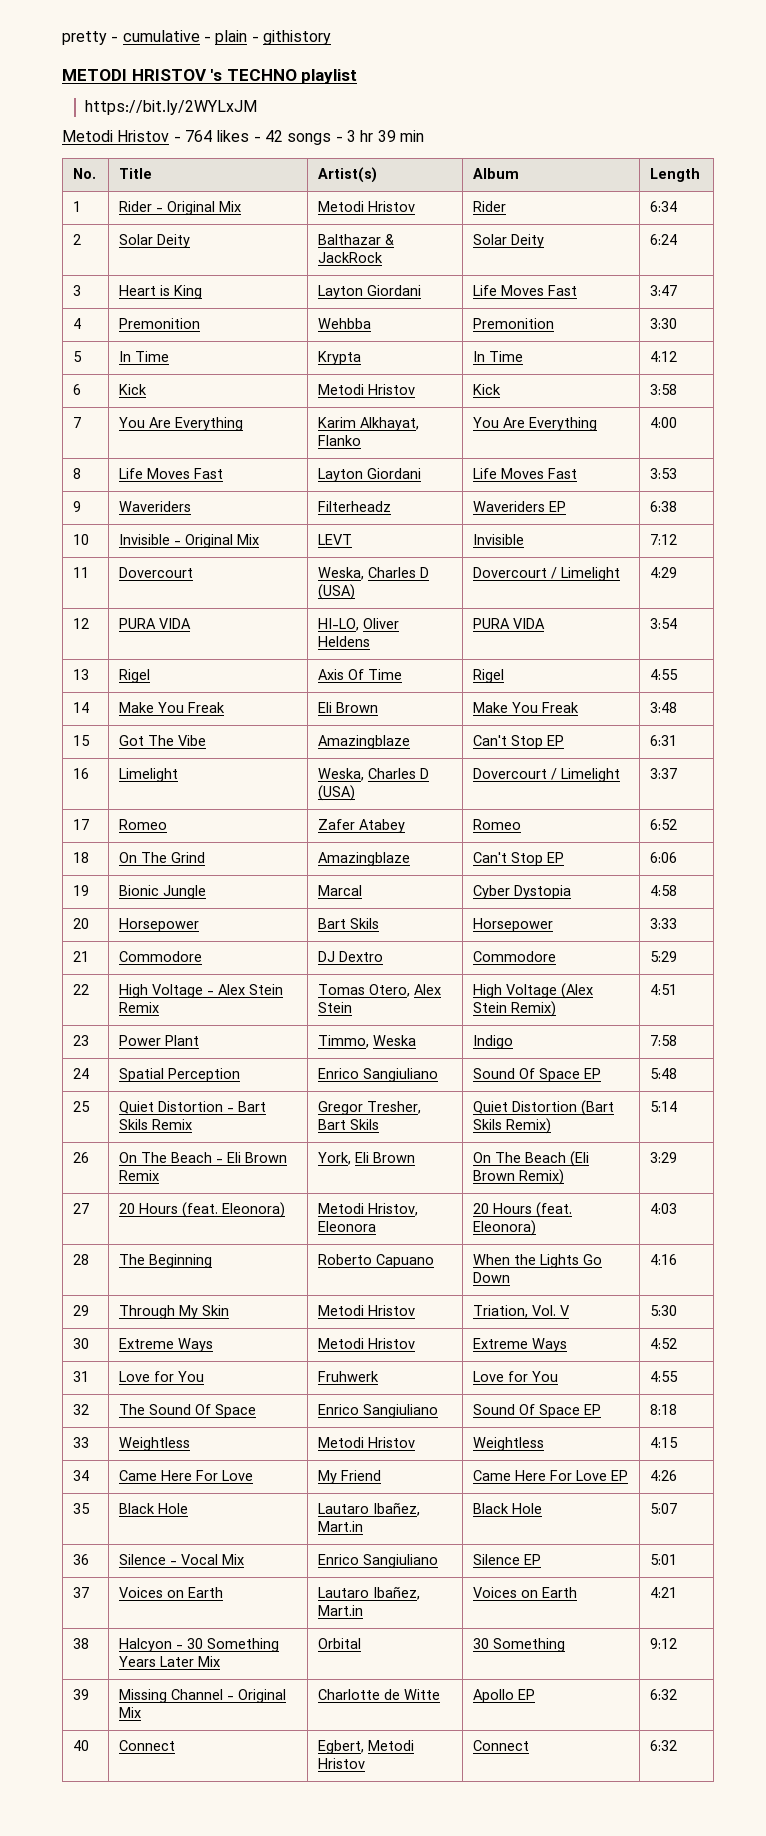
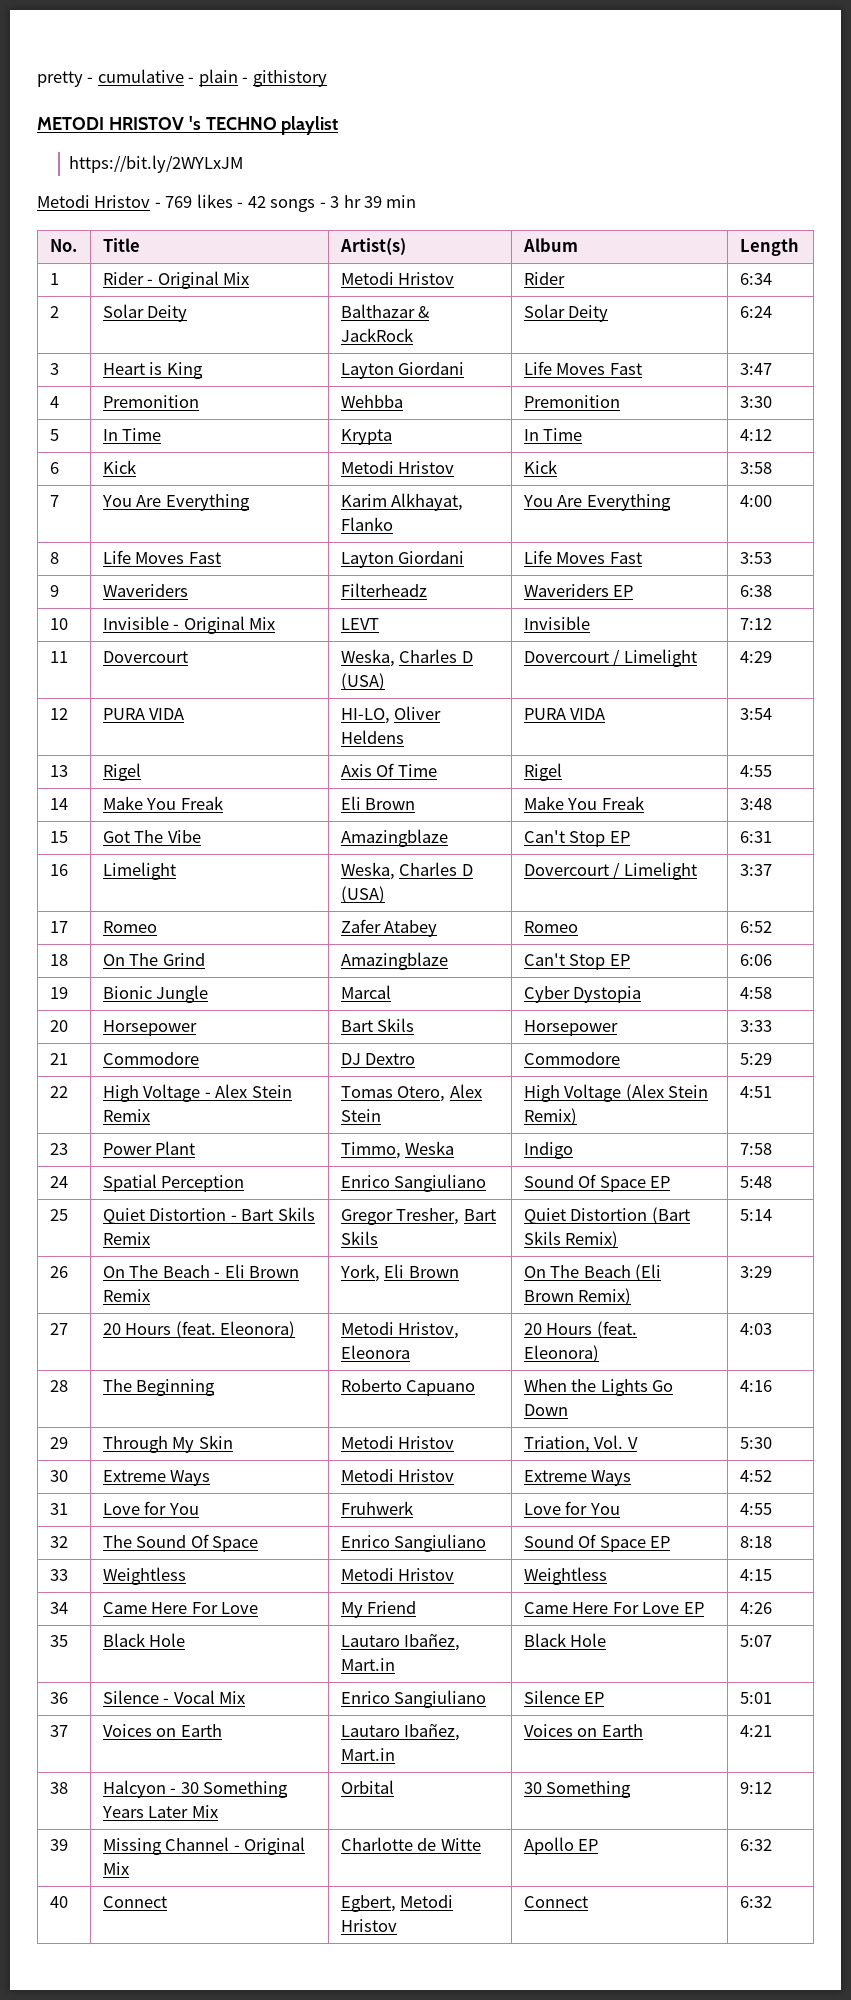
- Metodi Hristov - 764 likes - 42 songs - 3 hr 39 min
+ Metodi Hristov - 769 likes - 42 songs - 3 hr 39 min

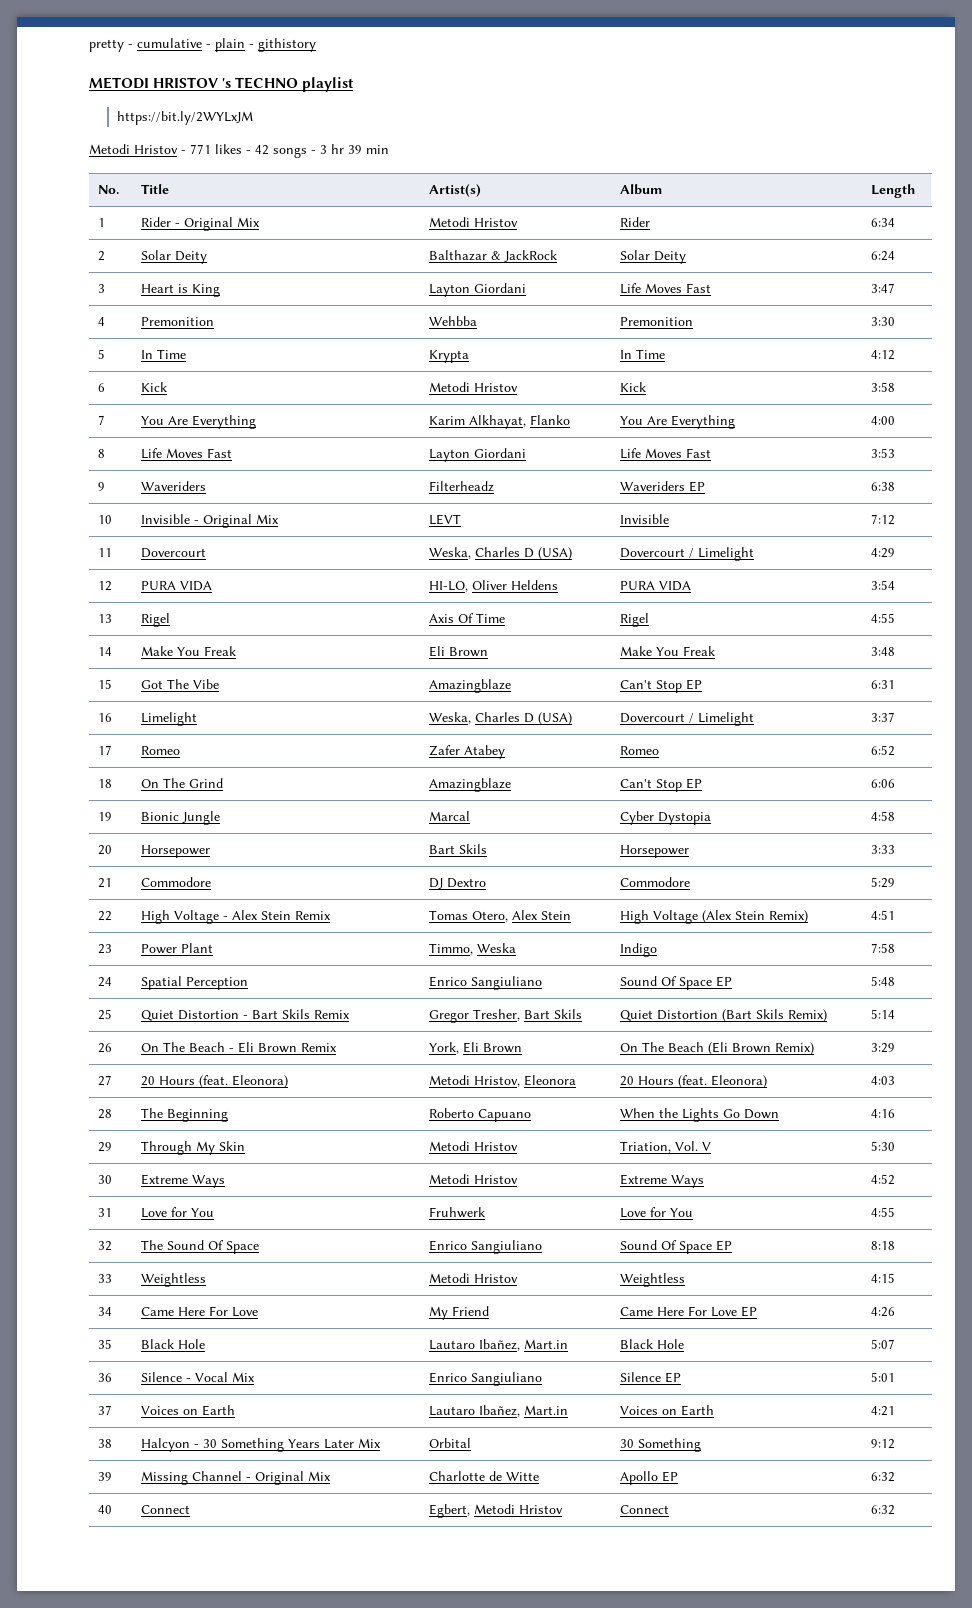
- Metodi Hristov - 769 likes - 42 songs - 3 hr 39 min
+ Metodi Hristov - 771 likes - 42 songs - 3 hr 39 min

